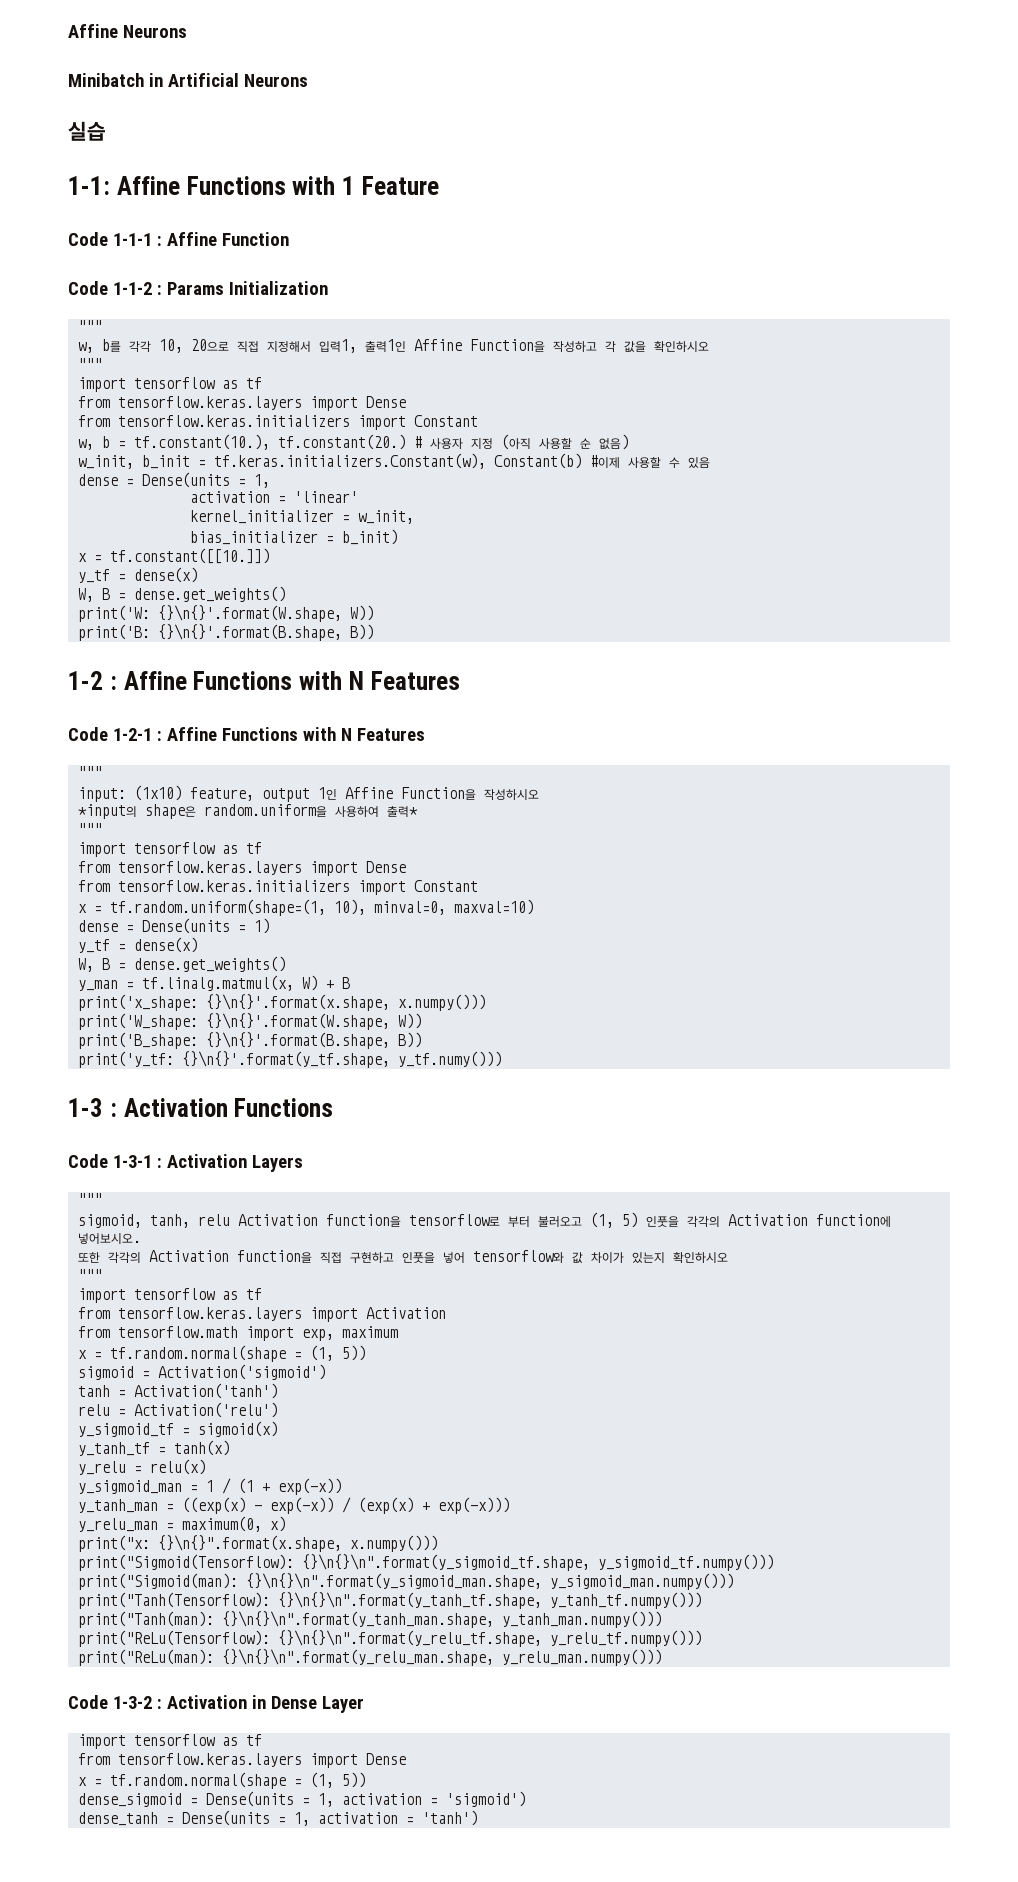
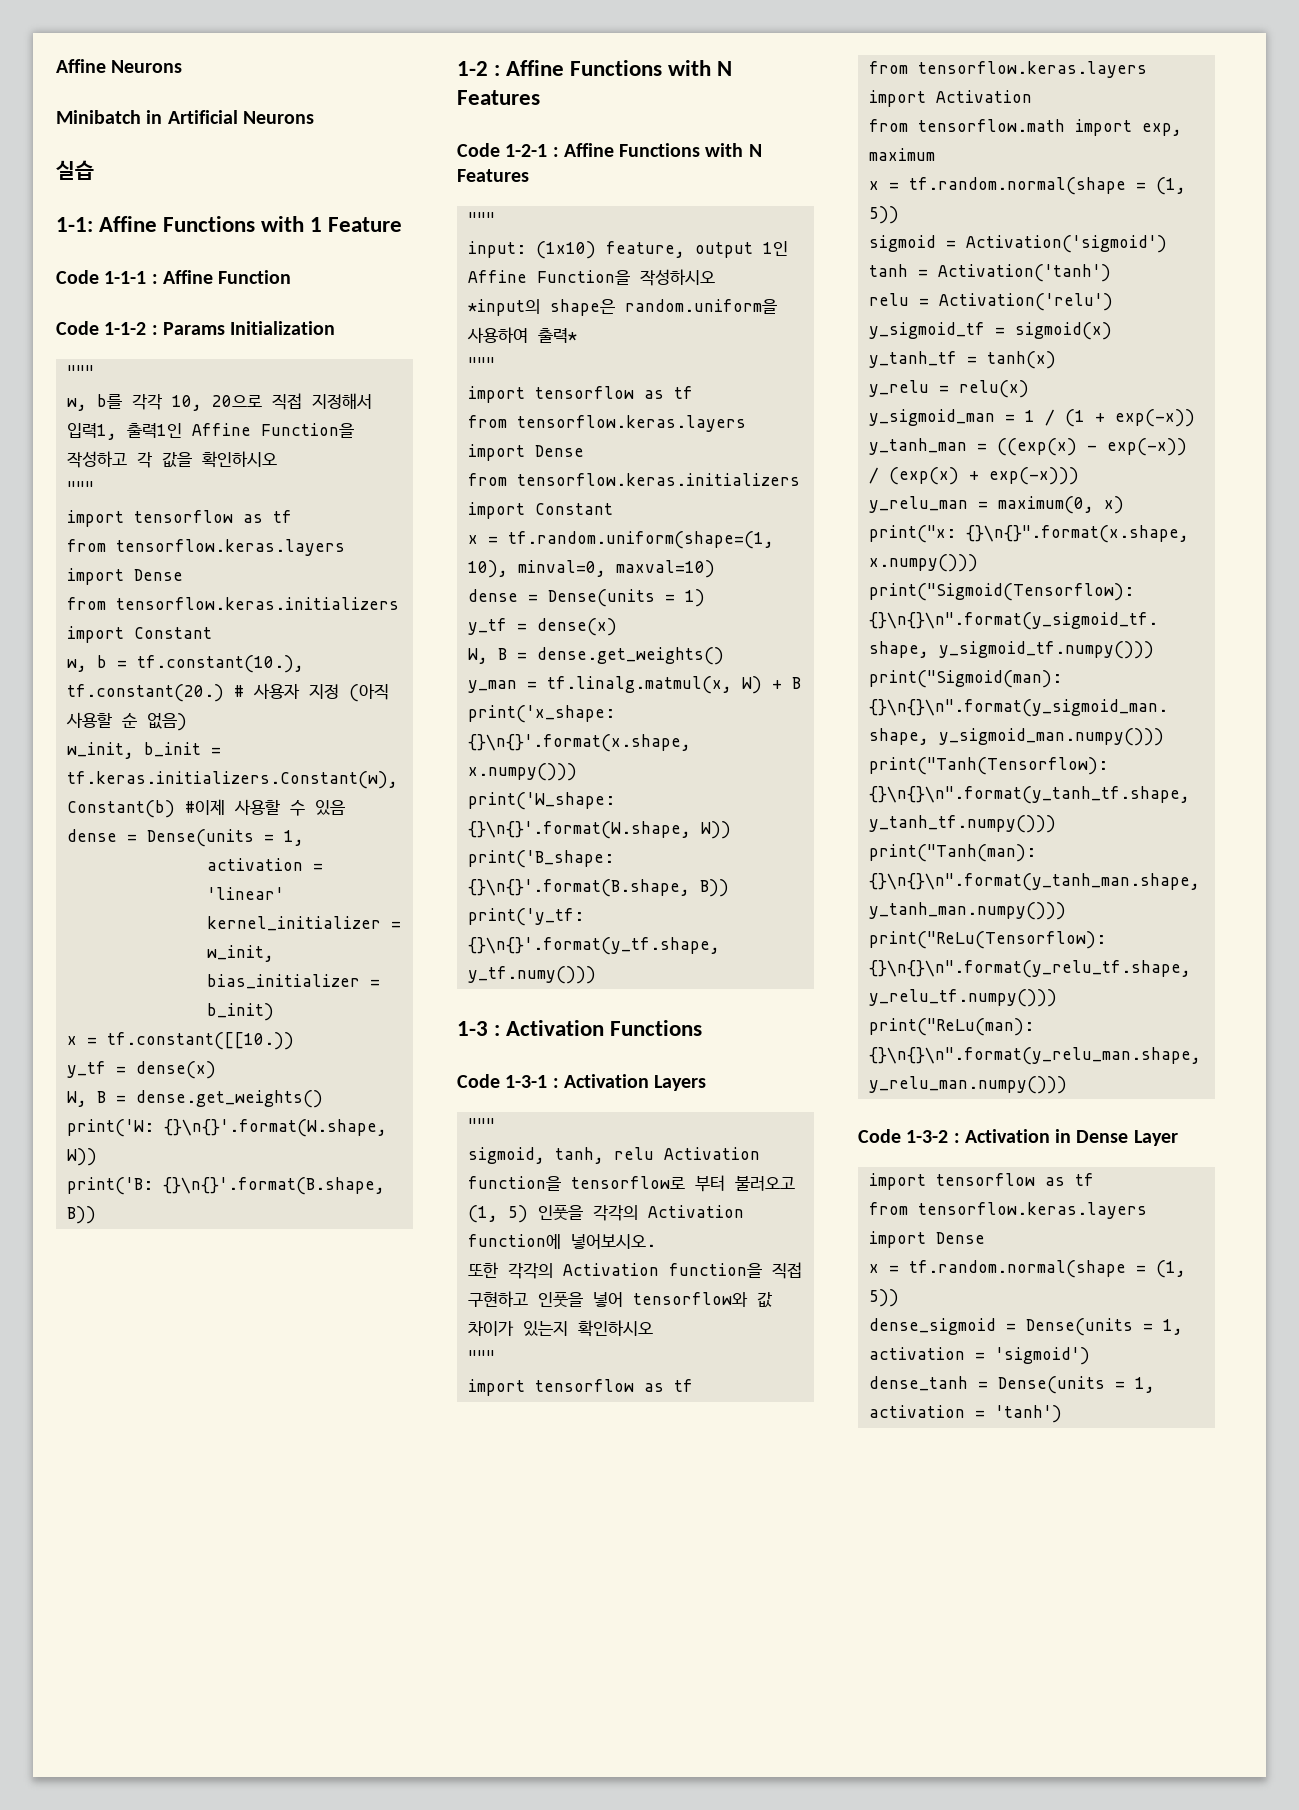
- x = tf.constant([[10.]])
+ x = tf.constant([[10.))

